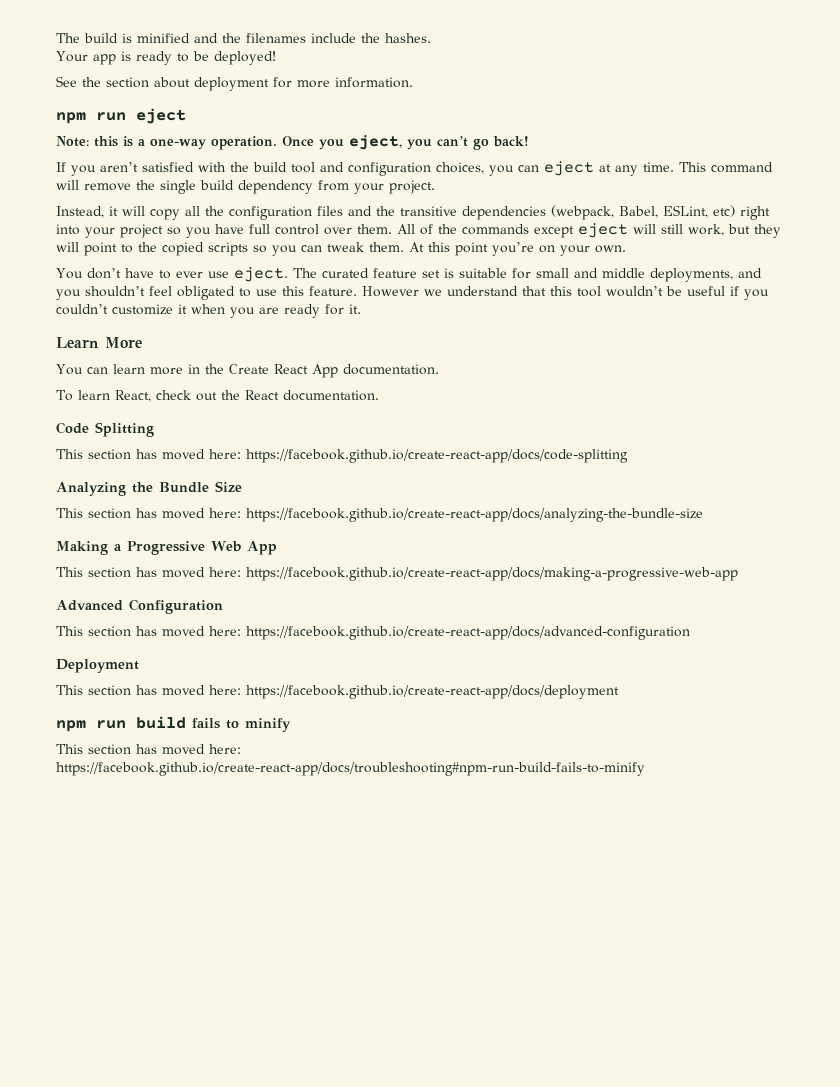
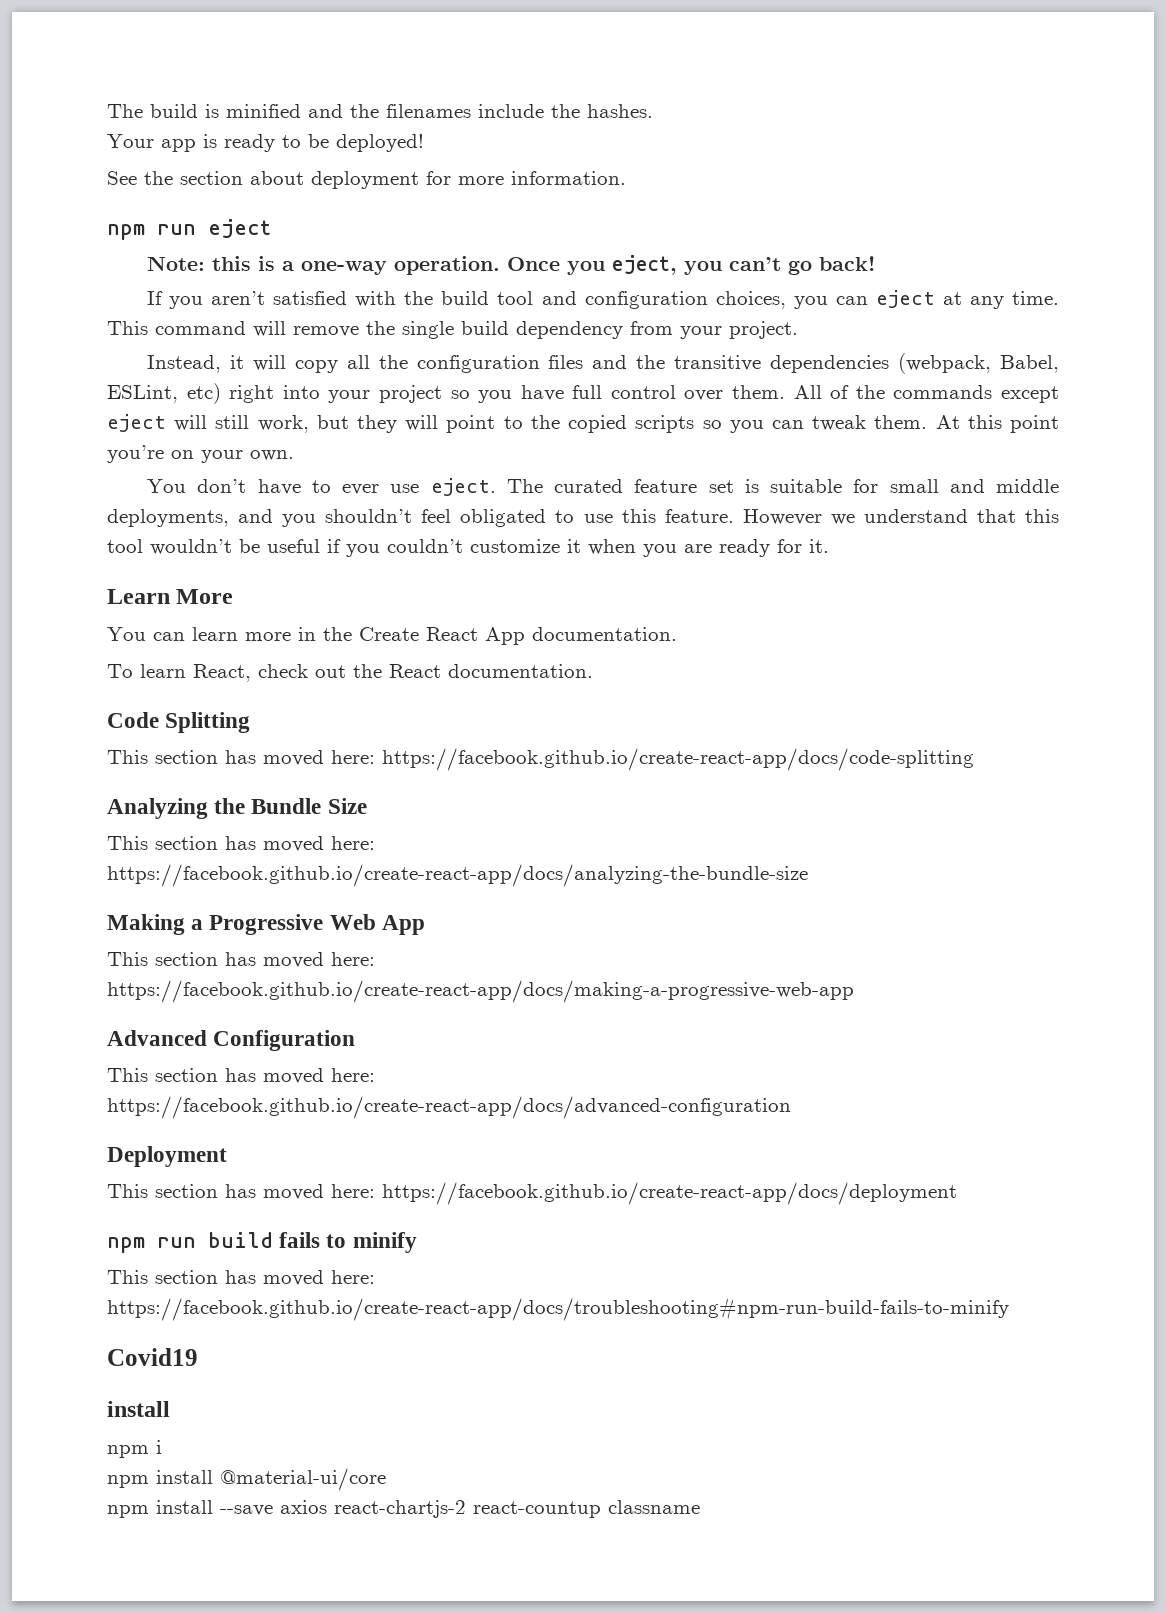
+ Covid19
+ install
+ npm i
+ npm install @material-ui/core
+ npm install --save axios react-chartjs-2 react-countup classname

